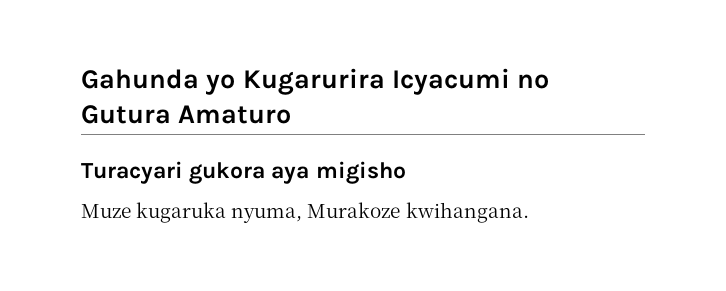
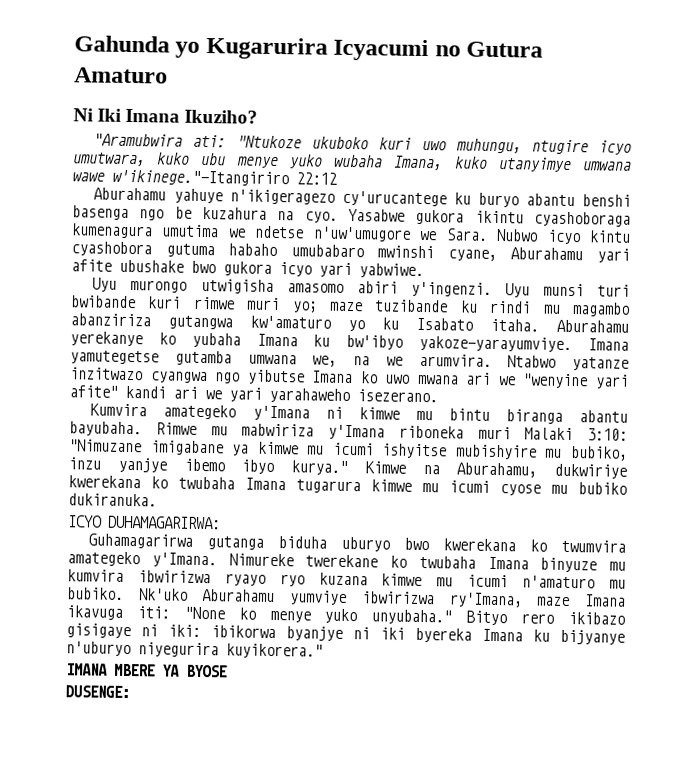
- Turacyari gukora aya migisho
- Muze kugaruka nyuma, Murakoze kwihangana.
+ Ni Iki Imana Ikuziho?
+ "Aramubwira ati: "Ntukoze ukuboko kuri uwo muhungu, ntugire icyo umutwara, kuko ubu menye yuko wubaha Imana, kuko utanyimye umwana wawe w'ikinege."-Itangiriro 22:12
+ Aburahamu yahuye n'ikigeragezo cy'urucantege ku buryo abantu benshi basenga ngo be kuzahura na cyo. Yasabwe gukora ikintu cyashoboraga kumenagura umutima we ndetse n'uw'umugore we Sara. Nubwo icyo kintu cyashobora gutuma habaho umubabaro mwinshi cyane, Aburahamu yari afite ubushake bwo gukora icyo yari yabwiwe.
+ Uyu murongo utwigisha amasomo abiri y'ingenzi. Uyu munsi turi bwibande kuri rimwe muri yo; maze tuzibande ku rindi mu magambo abanziriza gutangwa kw'amaturo yo ku Isabato itaha. Aburahamu yerekanye ko yubaha Imana ku bw'ibyo yakoze-yarayumviye. Imana yamutegetse gutamba umwana we, na we arumvira. Ntabwo yatanze inzitwazo cyangwa ngo yibutse Imana ko uwo mwana ari we "wenyine yari afite" kandi ari we yari yarahaweho isezerano.
+ Kumvira amategeko y'Imana ni kimwe mu bintu biranga abantu bayubaha. Rimwe mu mabwiriza y'Imana riboneka muri Malaki 3:10: "Nimuzane imigabane ya kimwe mu icumi ishyitse mubishyire mu bubiko, inzu yanjye ibemo ibyo kurya." Kimwe na Aburahamu, dukwiriye kwerekana ko twubaha Imana tugarura kimwe mu icumi cyose mu bubiko dukiranuka.
+ ICYO DUHAMAGARIRWA:
+ Guhamagarirwa gutanga biduha uburyo bwo kwerekana ko twumvira amategeko y'Imana. Nimureke twerekane ko twubaha Imana binyuze mu kumvira ibwirizwa ryayo ryo kuzana kimwe mu icumi n'amaturo mu bubiko. Nk'uko Aburahamu yumviye ibwirizwa ry'Imana, maze Imana ikavuga iti: "None ko menye yuko unyubaha." Bityo rero ikibazo gisigaye ni iki: ibikorwa byanjye ni iki byereka Imana ku bijyanye n'uburyo niyegurira kuyikorera."
+ IMANA MBERE YA BYOSE
+ DUSENGE:

